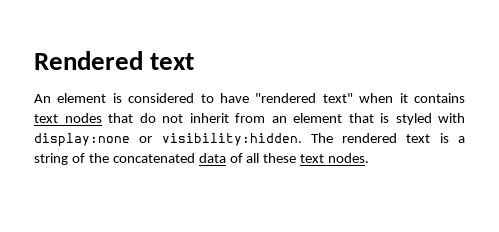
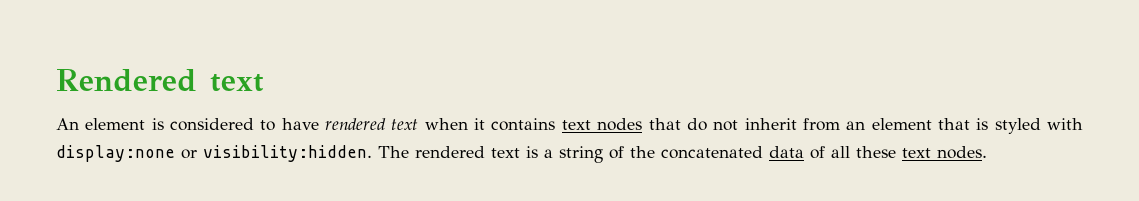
- An element is considered to have "rendered text" when it contains text nodes that do not inherit from an element that is styled with display:none or visibility:hidden.
+ An element is considered to have rendered text when it contains text nodes that do not inherit from an element that is styled with display:none or visibility:hidden.

